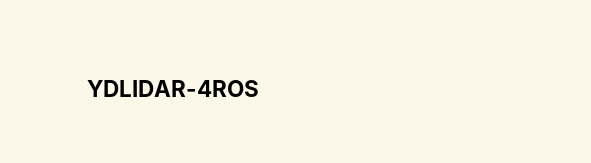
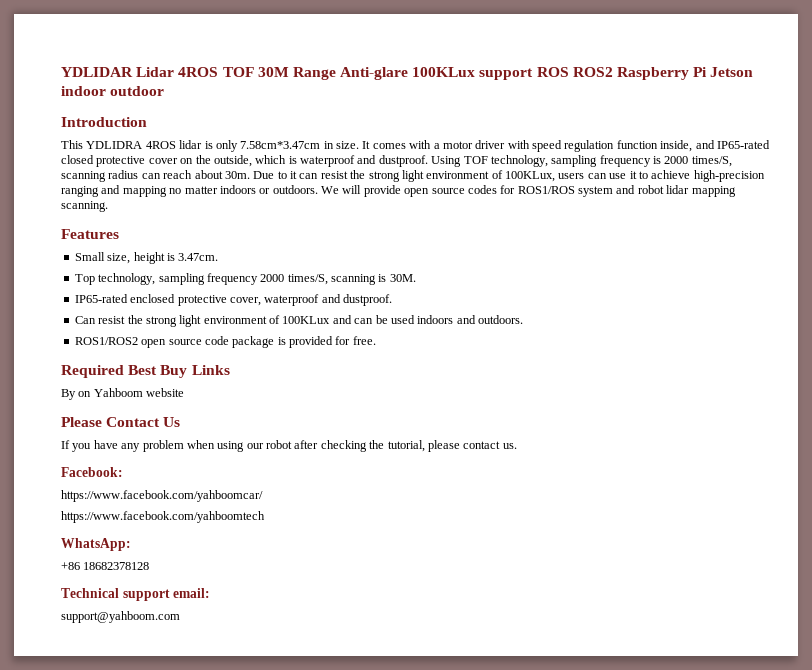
- YDLIDAR-4ROS
+ YDLIDAR Lidar 4ROS TOF 30M Range Anti-glare 100KLux support ROS ROS2 Raspberry Pi Jetson indoor outdoor
+ Introduction
+ This YDLIDRA 4ROS lidar is only 7.58cm*3.47cm in size. It comes with a motor driver with speed regulation function inside, and IP65-rated closed protective cover on the outside, which is waterproof and dustproof. Using TOF technology, sampling frequency is 2000 times/S, scanning radius can reach about 30m. Due to it can resist the strong light environment of 100KLux, users can use it to achieve high-precision ranging and mapping no matter indoors or outdoors. We will provide open source codes for ROS1/ROS system and robot lidar mapping scanning.
+ Features
+ Small size, height is 3.47cm.
+ Top technology, sampling frequency 2000 times/S, scanning is 30M.
+ IP65-rated enclosed protective cover, waterproof and dustproof.
+ Can resist the strong light environment of 100KLux and can be used indoors and outdoors.
+ ROS1/ROS2 open source code package is provided for free.
+ Required Best Buy Links
+ By on Yahboom website
+ Please Contact Us
+ If you have any problem when using our robot after checking the tutorial, please contact us.
+ Facebook:
+ https://www.facebook.com/yahboomcar/
+ https://www.facebook.com/yahboomtech
+ WhatsApp:
+ +86 18682378128
+ Technical support email:
+ support@yahboom.com

